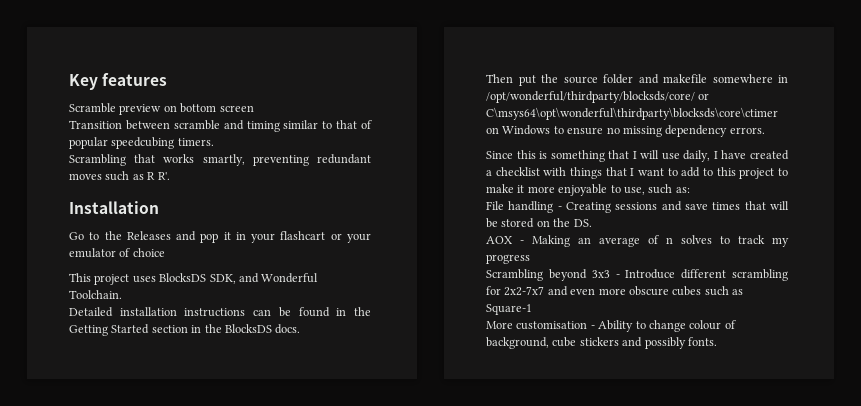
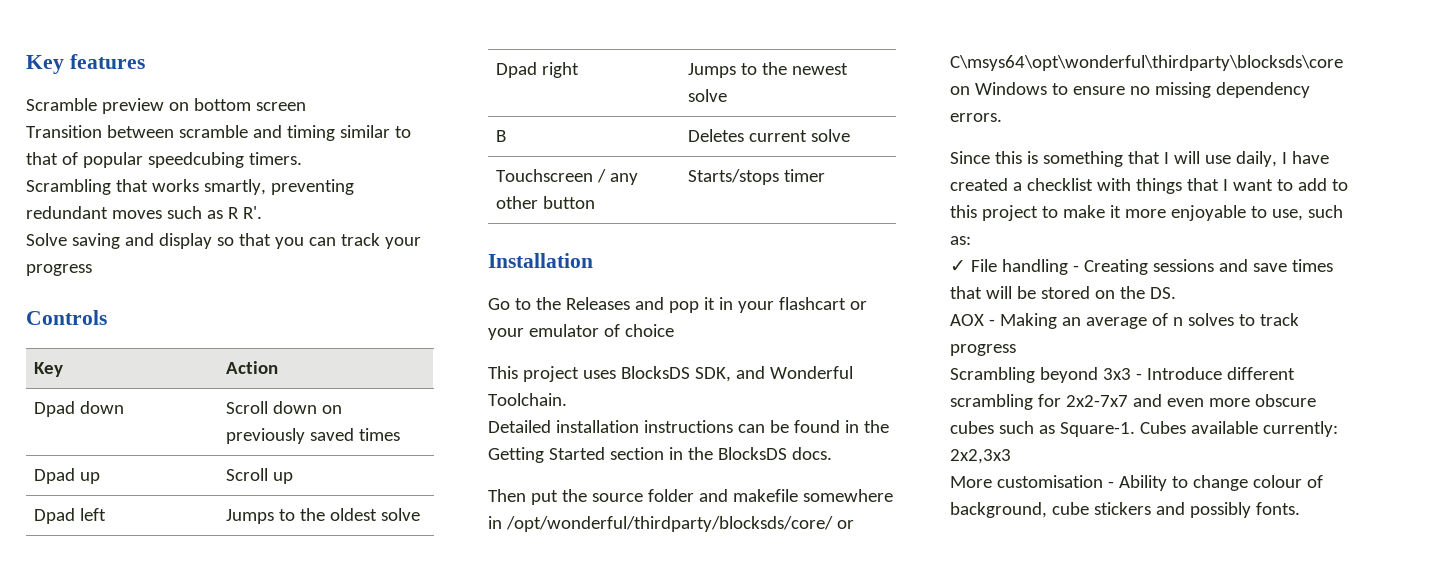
+ Solve saving and display so that you can track your progress
+ Controls
+ Key | Action
+ Dpad down | Scroll down on previously saved times
+ Dpad up | Scroll up
+ Dpad left | Jumps to the oldest solve
+ Dpad right | Jumps to the newest solve
+ B | Deletes current solve
+ Touchscreen / any other button | Starts/stops timer
- Then put the source folder and makefile somewhere in /opt/wonderful/thirdparty/blocksds/core/ or C\msys64\opt\wonderful\thirdparty\blocksds\core\ctimer on Windows to ensure no missing dependency errors.
+ Then put the source folder and makefile somewhere in /opt/wonderful/thirdparty/blocksds/core/ or C\msys64\opt\wonderful\thirdparty\blocksds\core on Windows to ensure no missing dependency errors.
- File handling - Creating sessions and save times that will be stored on the DS.
+ ✓ File handling - Creating sessions and save times that will be stored on the DS.
- AOX - Making an average of n solves to track my progress
+ AOX - Making an average of n solves to track progress
- Scrambling beyond 3x3 - Introduce different scrambling for 2x2-7x7 and even more obscure cubes such as Square-1
+ Scrambling beyond 3x3 - Introduce different scrambling for 2x2-7x7 and even more obscure cubes such as Square-1. Cubes available currently: 2x2,3x3

